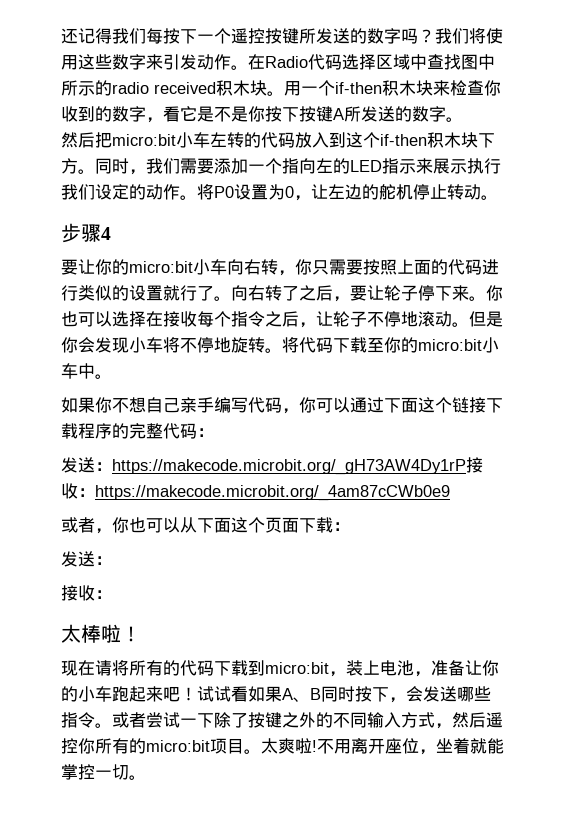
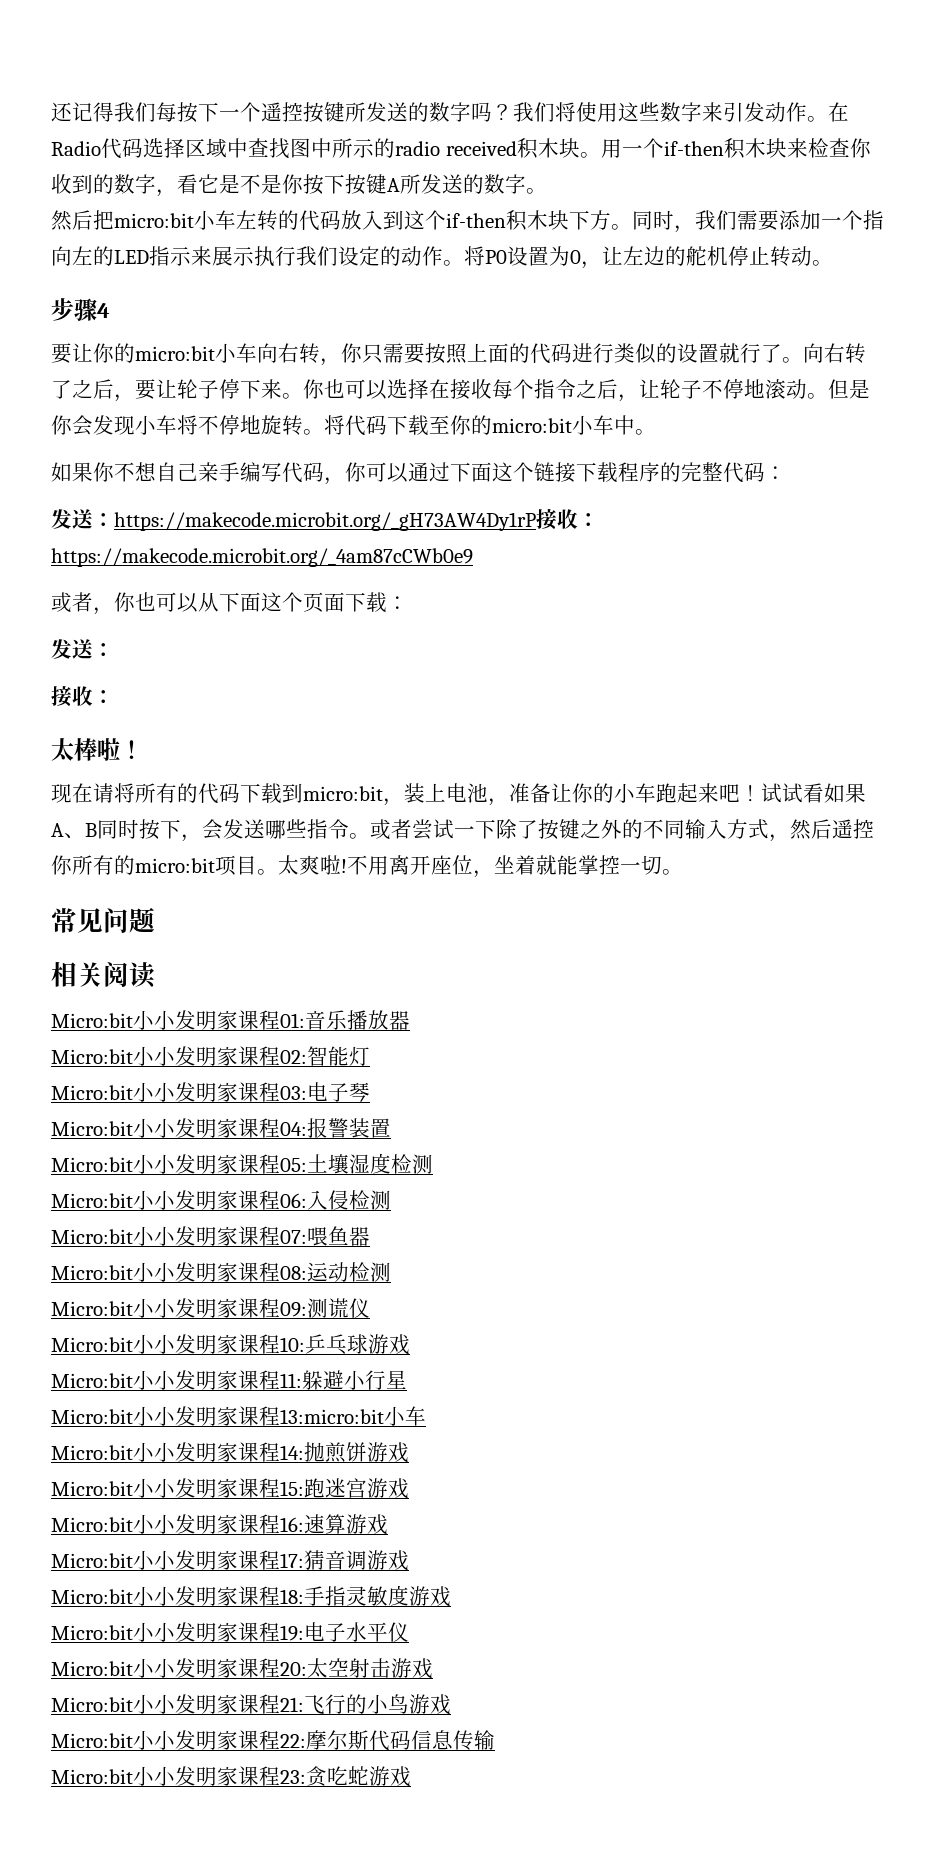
+ 常见问题
+ 相关阅读
+ Micro:bit小小发明家课程01:音乐播放器
+ Micro:bit小小发明家课程02:智能灯
+ Micro:bit小小发明家课程03:电子琴
+ Micro:bit小小发明家课程04:报警装置
+ Micro:bit小小发明家课程05:土壤湿度检测
+ Micro:bit小小发明家课程06:入侵检测
+ Micro:bit小小发明家课程07:喂鱼器
+ Micro:bit小小发明家课程08:运动检测
+ Micro:bit小小发明家课程09:测谎仪
+ Micro:bit小小发明家课程10:乒乓球游戏
+ Micro:bit小小发明家课程11:躲避小行星
+ Micro:bit小小发明家课程13:micro:bit小车
+ Micro:bit小小发明家课程14:抛煎饼游戏
+ Micro:bit小小发明家课程15:跑迷宫游戏
+ Micro:bit小小发明家课程16:速算游戏
+ Micro:bit小小发明家课程17:猜音调游戏
+ Micro:bit小小发明家课程18:手指灵敏度游戏
+ Micro:bit小小发明家课程19:电子水平仪
+ Micro:bit小小发明家课程20:太空射击游戏
+ Micro:bit小小发明家课程21:飞行的小鸟游戏
+ Micro:bit小小发明家课程22:摩尔斯代码信息传输
+ Micro:bit小小发明家课程23:贪吃蛇游戏

